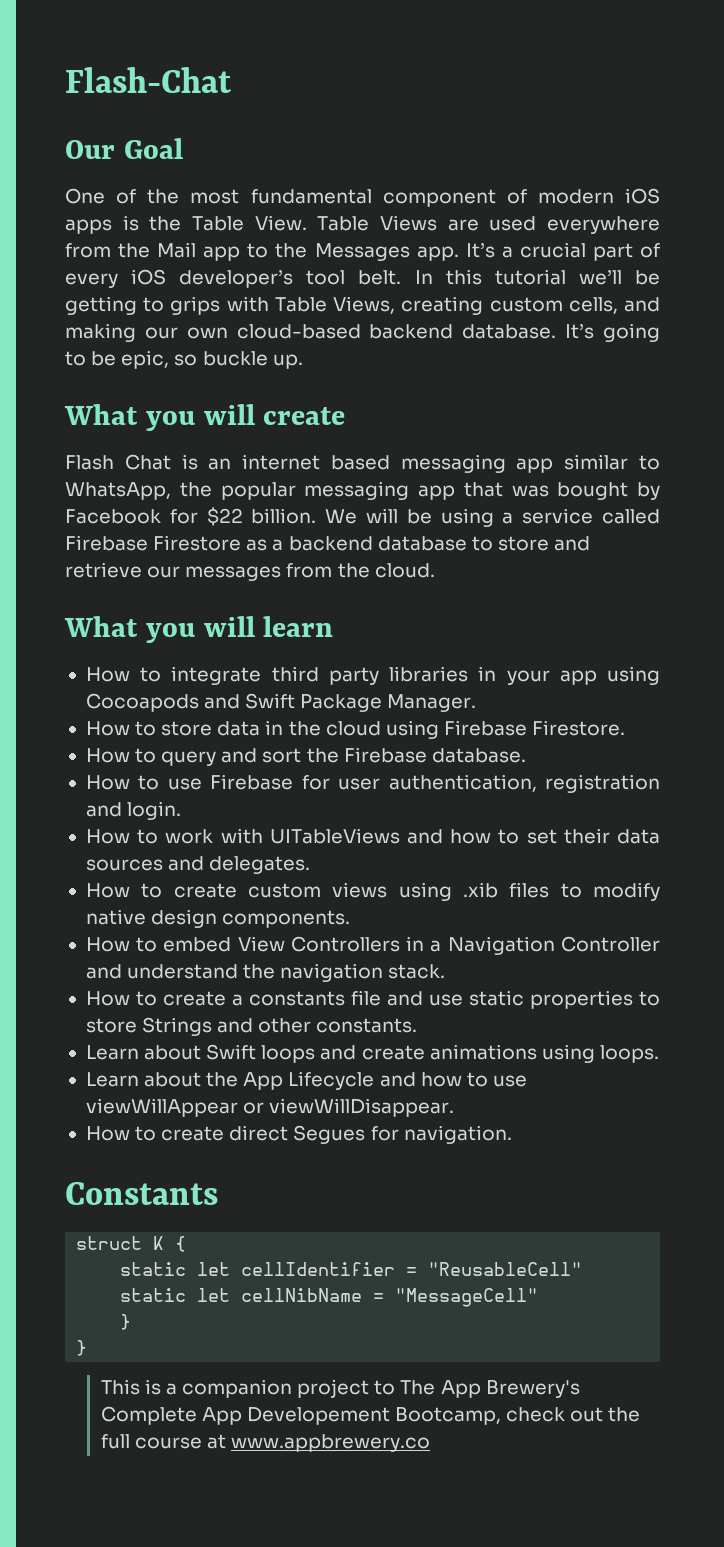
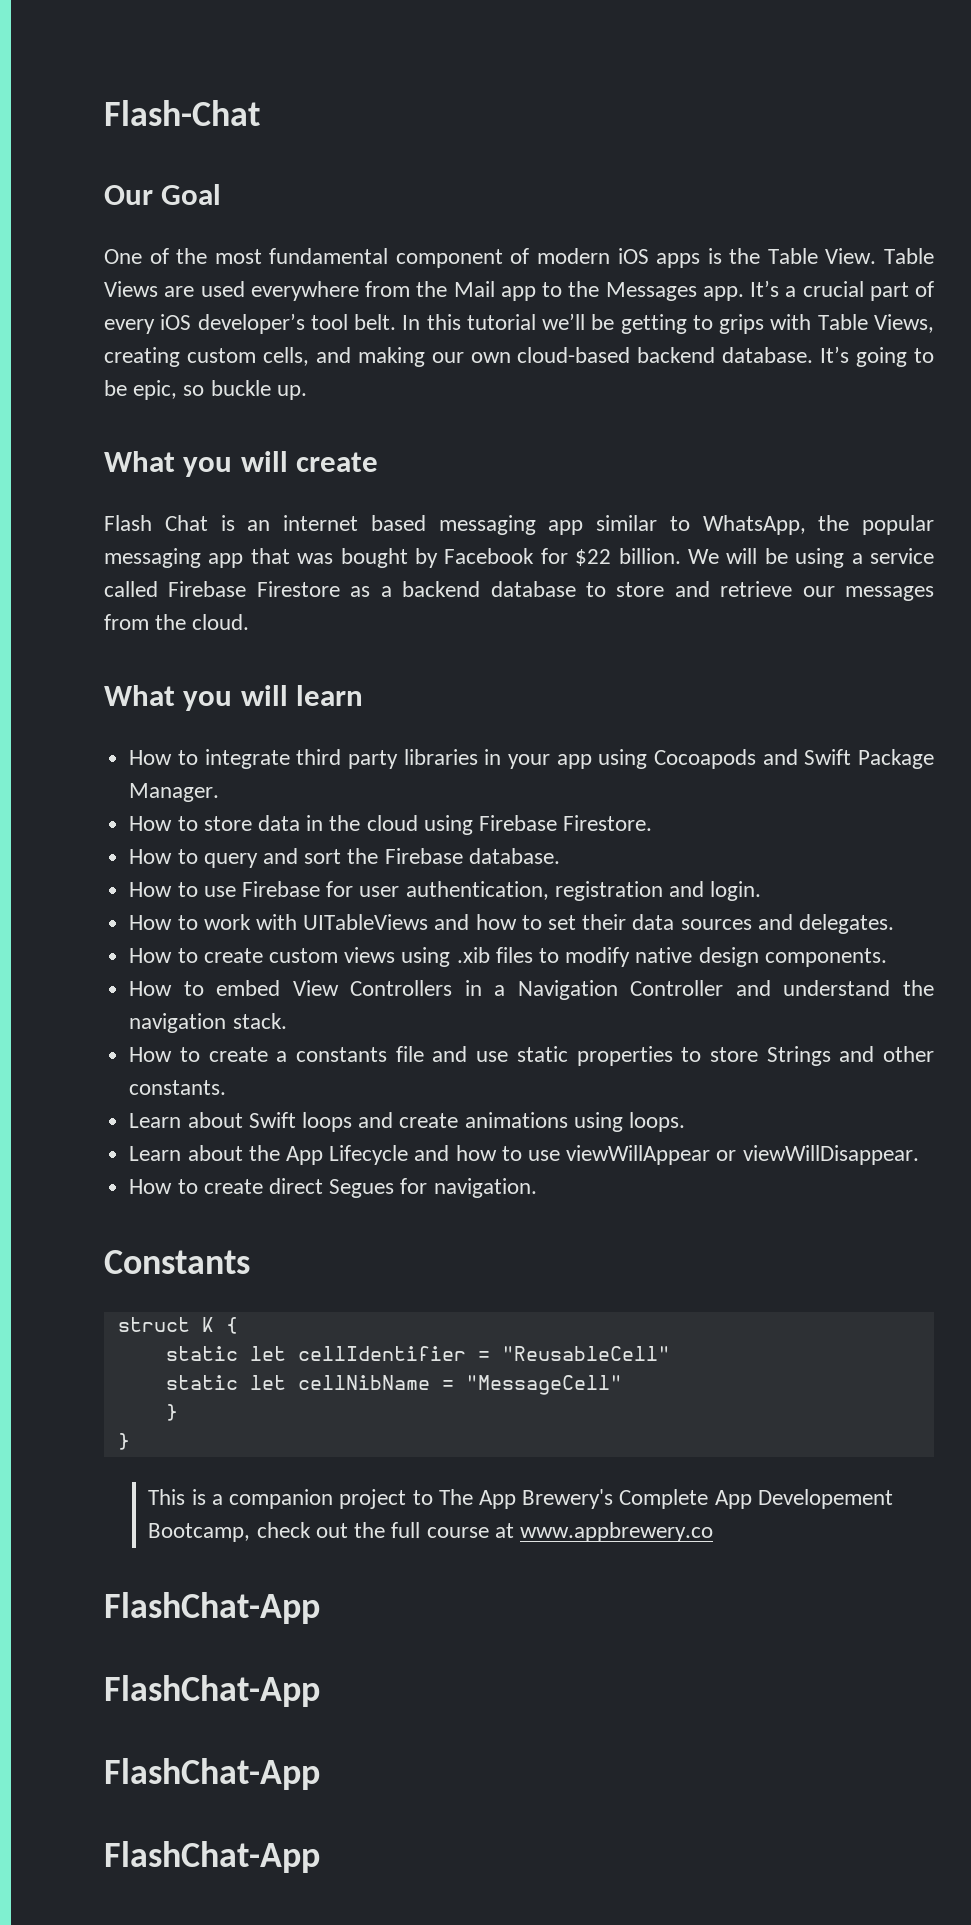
  This is a companion project to The App Brewery's Complete App Developement Bootcamp, check out the full course at www.appbrewery.co
+ FlashChat-App
+ FlashChat-App
+ FlashChat-App
+ FlashChat-App

